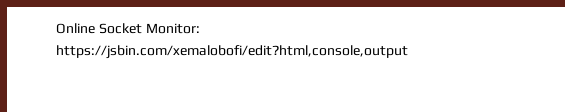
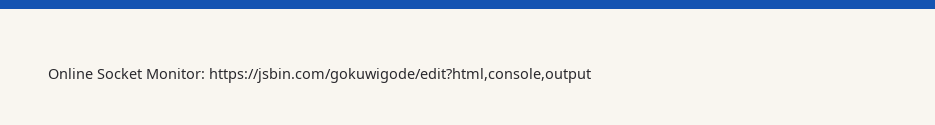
- Online Socket Monitor: https://jsbin.com/xemalobofi/edit?html,console,output
+ Online Socket Monitor: https://jsbin.com/gokuwigode/edit?html,console,output

